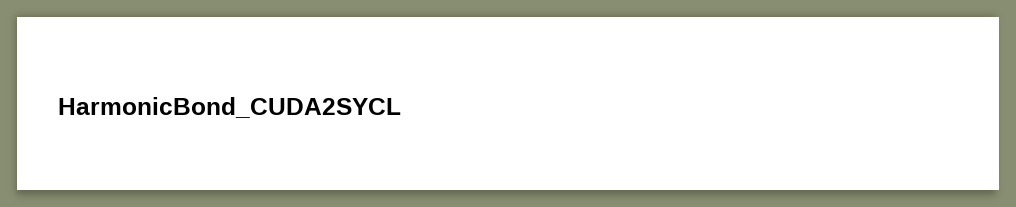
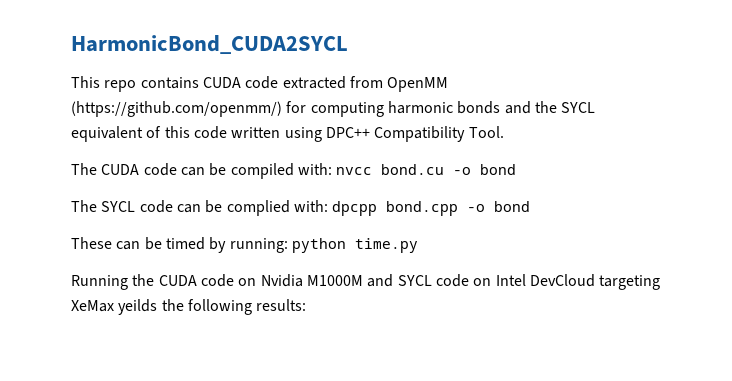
+ This repo contains CUDA code extracted from OpenMM (https://github.com/openmm/) for computing harmonic bonds and the SYCL equivalent of this code written using DPC++ Compatibility Tool.
+ The CUDA code can be compiled with: nvcc bond.cu -o bond
+ The SYCL code can be complied with: dpcpp bond.cpp -o bond
+ These can be timed by running: python time.py
+ Running the CUDA code on Nvidia M1000M and SYCL code on Intel DevCloud targeting XeMax yeilds the following results:

